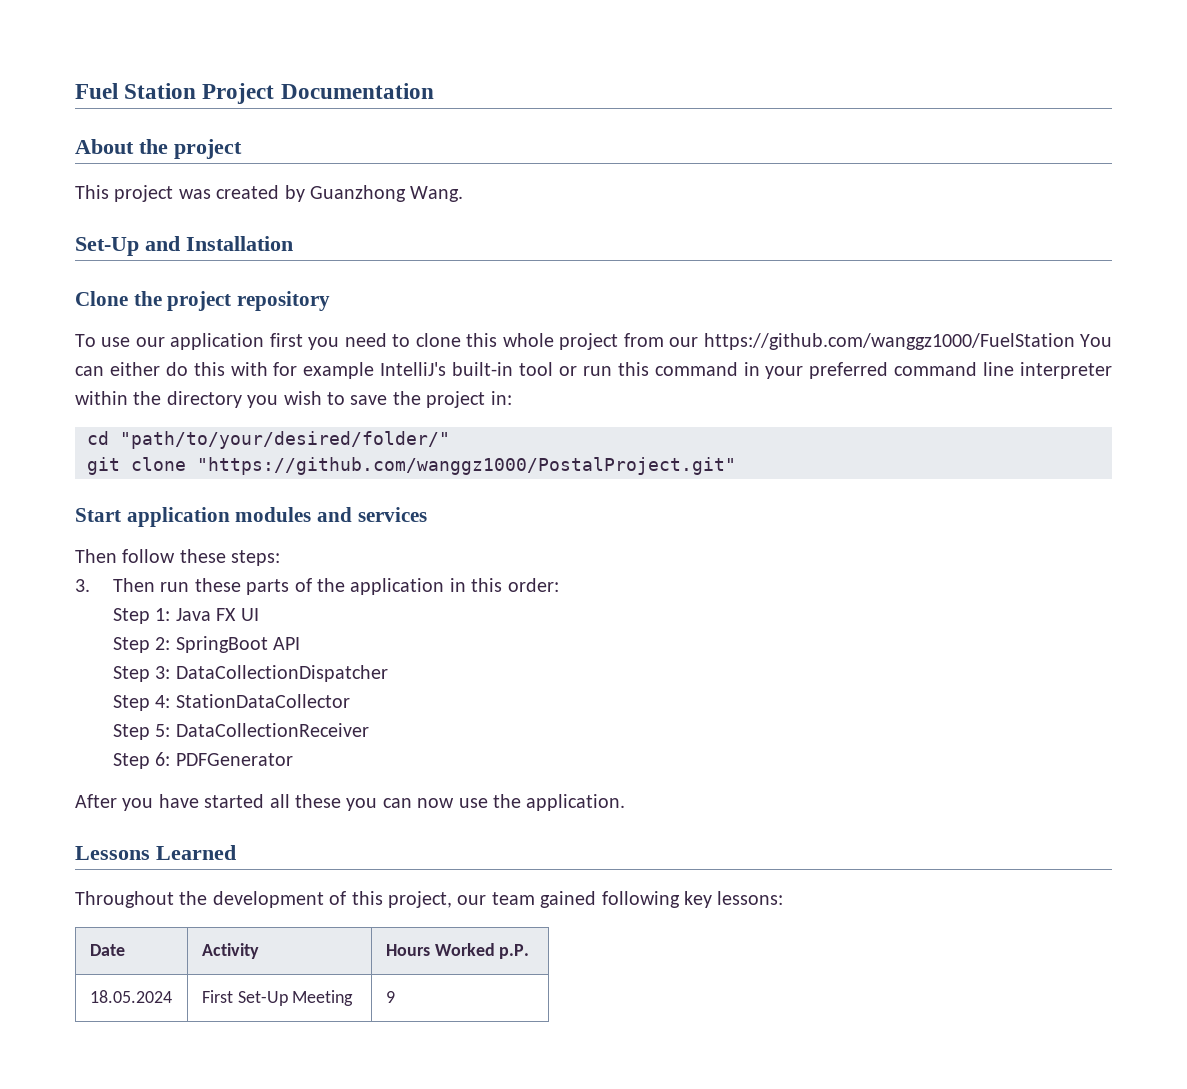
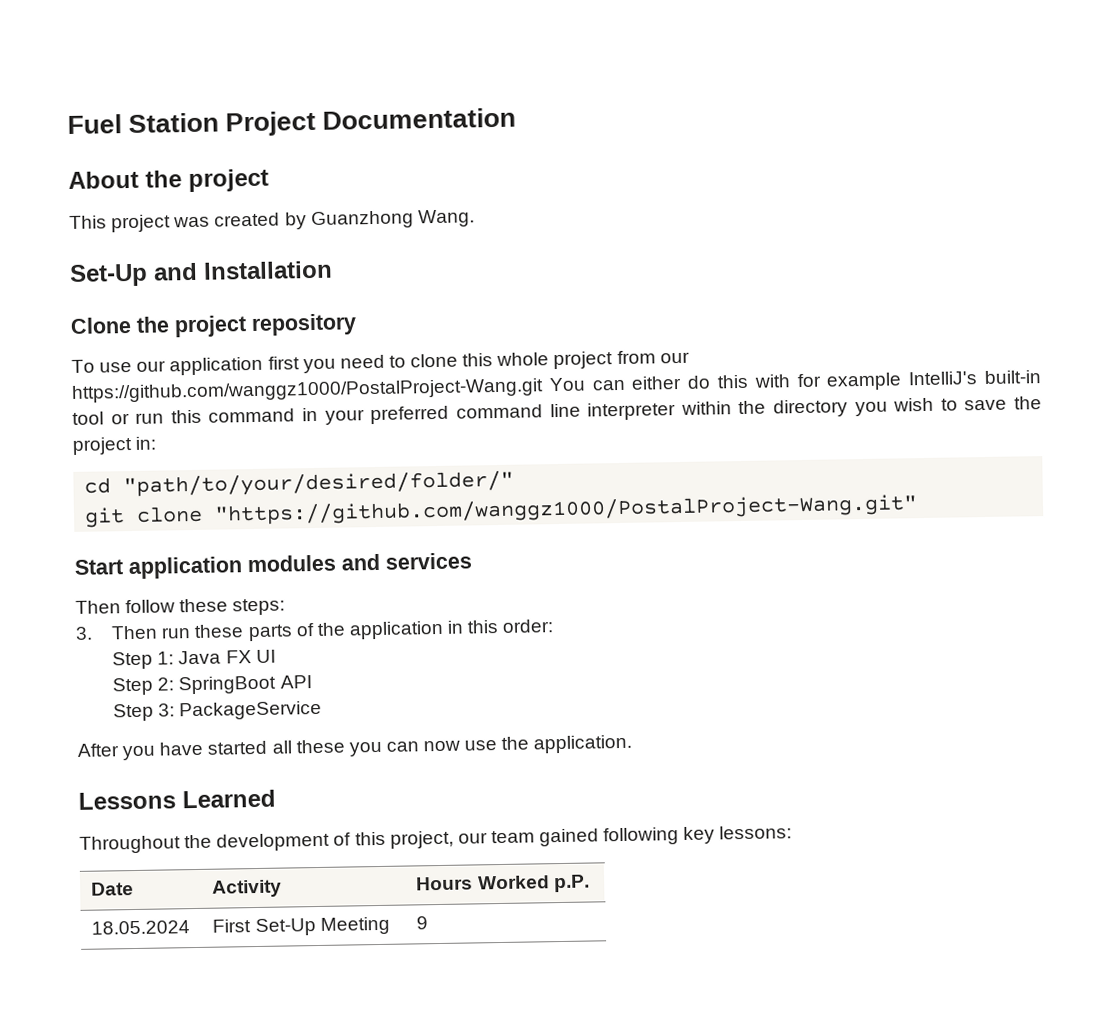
- To use our application first you need to clone this whole project from our https://github.com/wanggz1000/FuelStation You can either do this with for example IntelliJ's built-in tool or run this command in your preferred command line interpreter within the directory you wish to save the project in:
+ To use our application first you need to clone this whole project from our https://github.com/wanggz1000/PostalProject-Wang.git You can either do this with for example IntelliJ's built-in tool or run this command in your preferred command line interpreter within the directory you wish to save the project in:
- git clone "https://github.com/wanggz1000/PostalProject.git"
+ git clone "https://github.com/wanggz1000/PostalProject-Wang.git"
- Step 3: DataCollectionDispatcher
- Step 4: StationDataCollector
- Step 5: DataCollectionReceiver
- Step 6: PDFGenerator
+ Step 3: PackageService

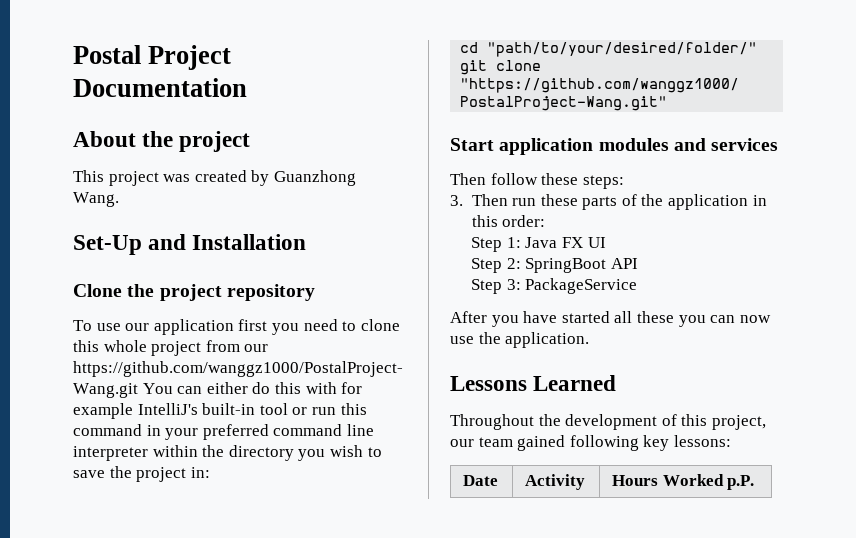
- Fuel Station Project Documentation
+ Postal Project Documentation
- 18.05.2024 | First Set-Up Meeting | 9

